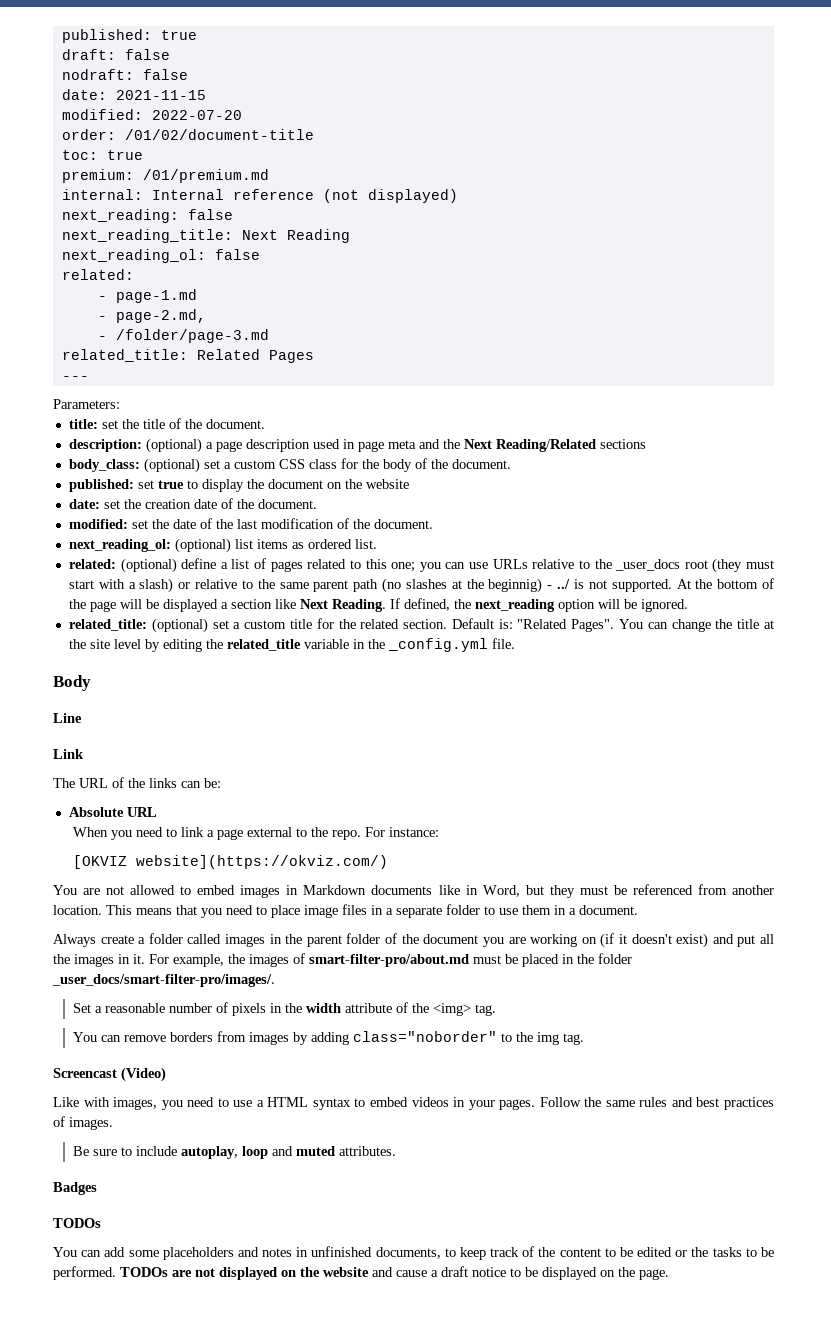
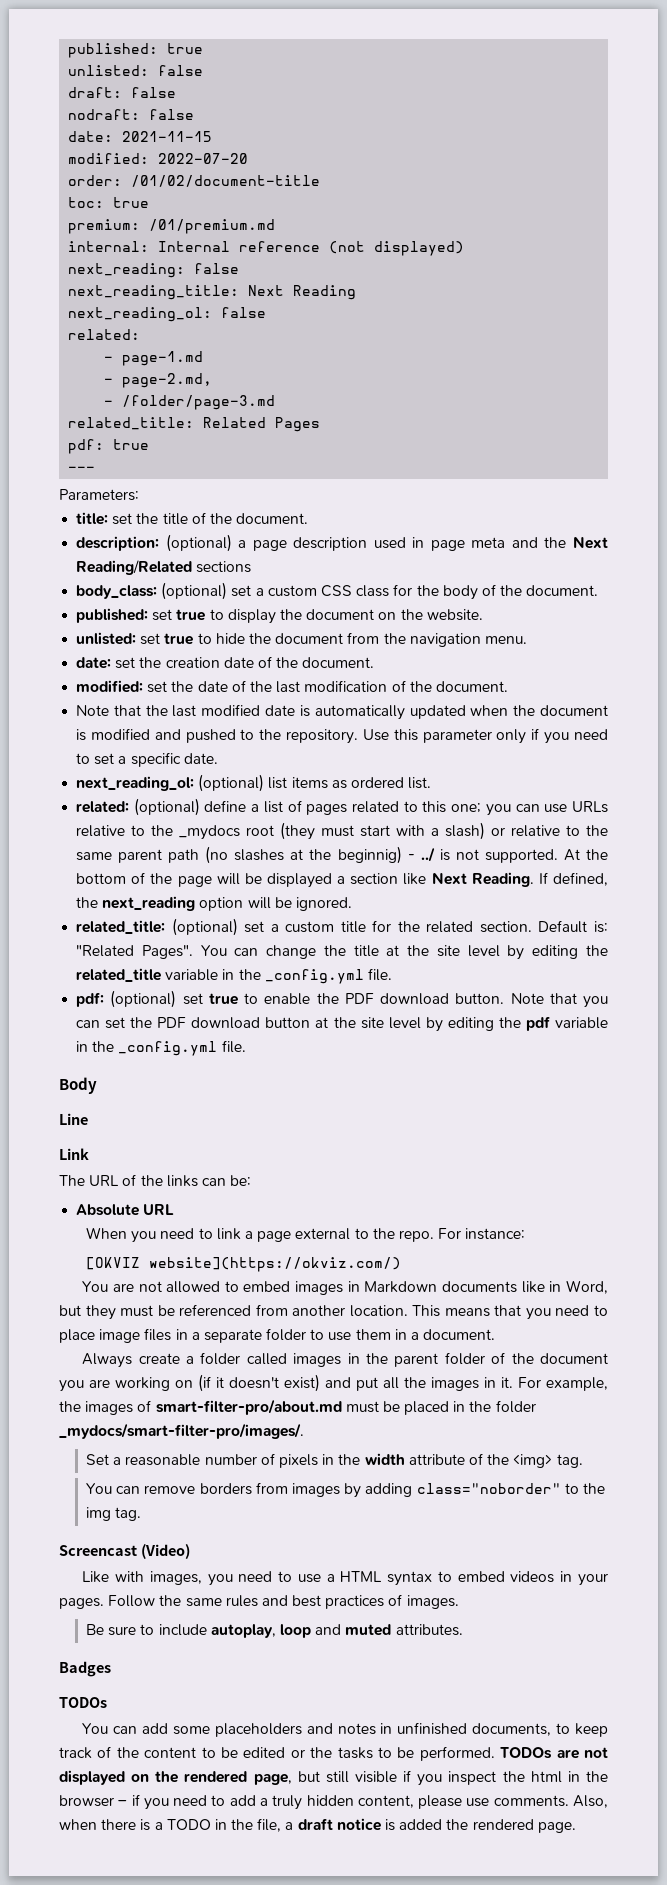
+ unlisted: false
+ pdf: true
- published: set true to display the document on the website
+ published: set true to display the document on the website.
+ unlisted: set true to hide the document from the navigation menu.
+ Note that the last modified date is automatically updated when the document is modified and pushed to the repository. Use this parameter only if you need to set a specific date.
- related: (optional) define a list of pages related to this one; you can use URLs relative to the _user_docs root (they must start with a slash) or relative to the same parent path (no slashes at the beginnig) - ../ is not supported.
+ related: (optional) define a list of pages related to this one; you can use URLs relative to the _mydocs root (they must start with a slash) or relative to the same parent path (no slashes at the beginnig) - ../ is not supported.
+ pdf: (optional) set true to enable the PDF download button. Note that you can set the PDF download button at the site level by editing the pdf variable in the _config.yml file.
- For example, the images of smart-filter-pro/about.md must be placed in the folder _user_docs/smart-filter-pro/images/.
+ For example, the images of smart-filter-pro/about.md must be placed in the folder _mydocs/smart-filter-pro/images/.
- TODOs are not displayed on the website and cause a draft notice to be displayed on the page.
+ TODOs are not displayed on the rendered page, but still visible if you inspect the html in the browser – if you need to add a truly hidden content, please use comments. Also, when there is a TODO in the file, a draft notice is added the rendered page.

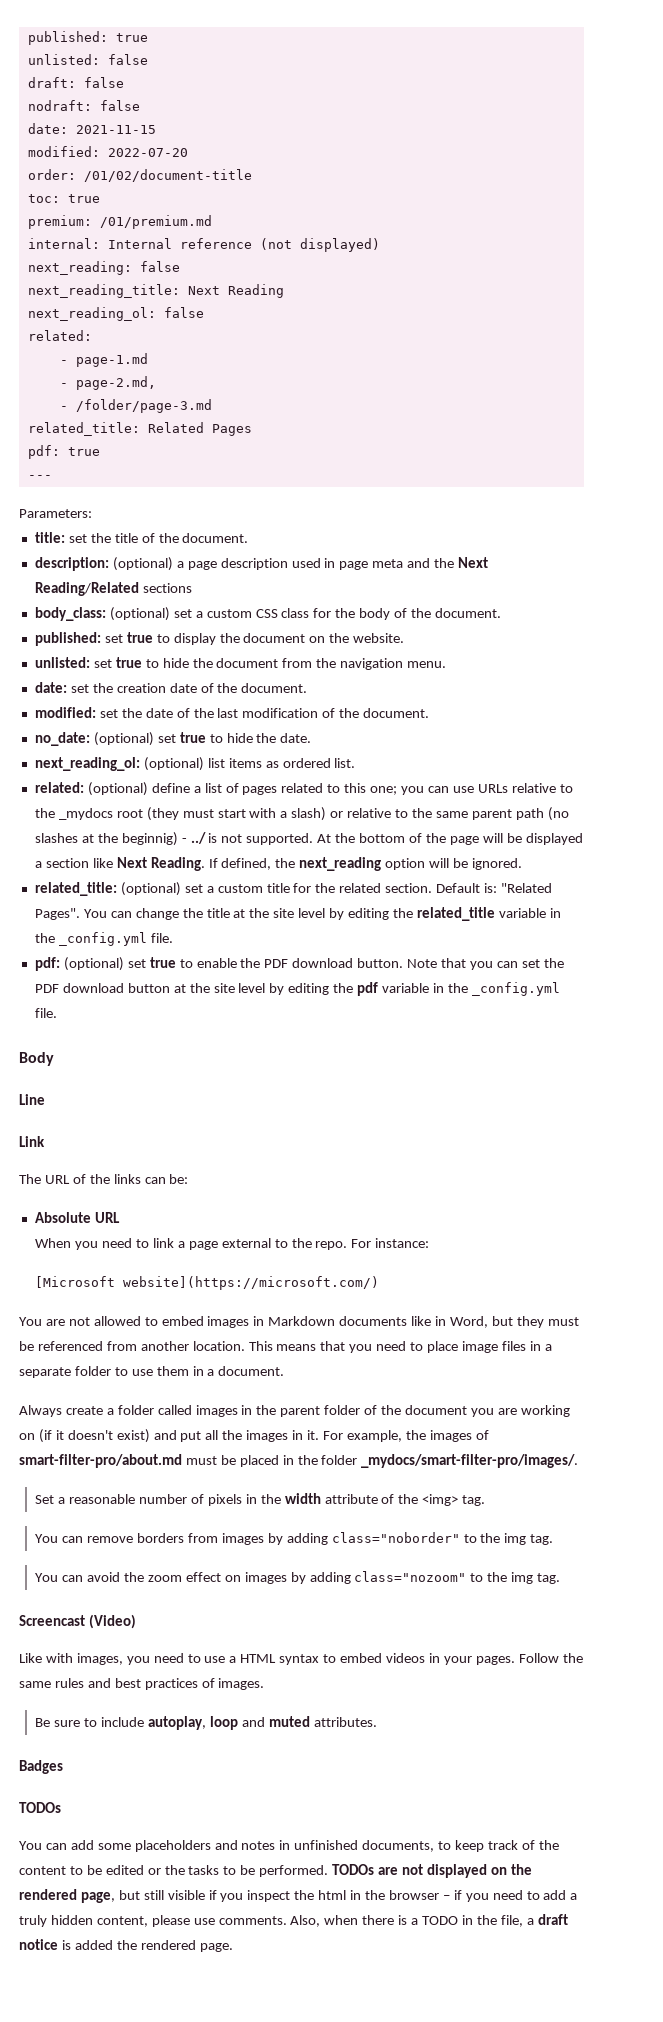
- Note that the last modified date is automatically updated when the document is modified and pushed to the repository. Use this parameter only if you need to set a specific date.
+ no_date: (optional) set true to hide the date.
- [OKVIZ website](https://okviz.com/)
+ [Microsoft website](https://microsoft.com/)
+ You can avoid the zoom effect on images by adding class="nozoom" to the img tag.

